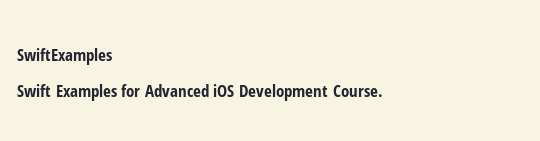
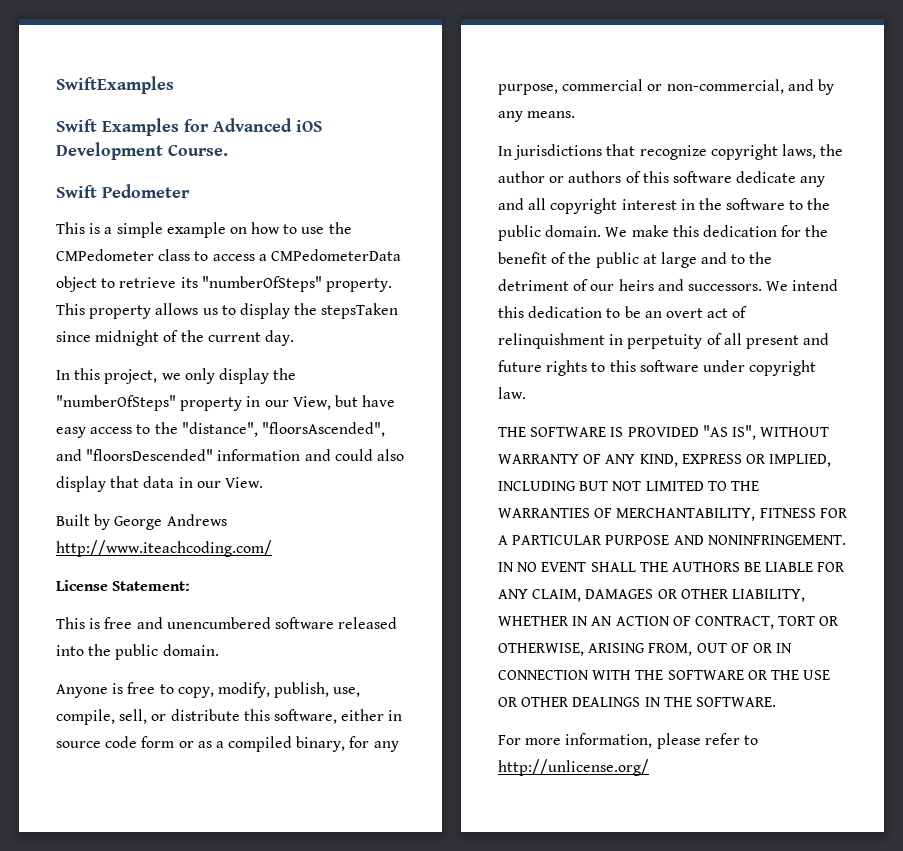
+ Swift Pedometer
+ This is a simple example on how to use the CMPedometer class to access a CMPedometerData object to retrieve its "numberOfSteps" property. This property allows us to display the stepsTaken since midnight of the current day.
+ In this project, we only display the "numberOfSteps" property in our View, but have easy access to the "distance", "floorsAscended", and "floorsDescended" information and could also display that data in our View.
+ Built by George Andrews http://www.iteachcoding.com/
+ License Statement:
+ This is free and unencumbered software released into the public domain.
+ Anyone is free to copy, modify, publish, use, compile, sell, or distribute this software, either in source code form or as a compiled binary, for any purpose, commercial or non-commercial, and by any means.
+ In jurisdictions that recognize copyright laws, the author or authors of this software dedicate any and all copyright interest in the software to the public domain. We make this dedication for the benefit of the public at large and to the detriment of our heirs and successors. We intend this dedication to be an overt act of relinquishment in perpetuity of all present and future rights to this software under copyright law.
+ THE SOFTWARE IS PROVIDED "AS IS", WITHOUT WARRANTY OF ANY KIND, EXPRESS OR IMPLIED, INCLUDING BUT NOT LIMITED TO THE WARRANTIES OF MERCHANTABILITY, FITNESS FOR A PARTICULAR PURPOSE AND NONINFRINGEMENT. IN NO EVENT SHALL THE AUTHORS BE LIABLE FOR ANY CLAIM, DAMAGES OR OTHER LIABILITY, WHETHER IN AN ACTION OF CONTRACT, TORT OR OTHERWISE, ARISING FROM, OUT OF OR IN CONNECTION WITH THE SOFTWARE OR THE USE OR OTHER DEALINGS IN THE SOFTWARE.
+ For more information, please refer to http://unlicense.org/

